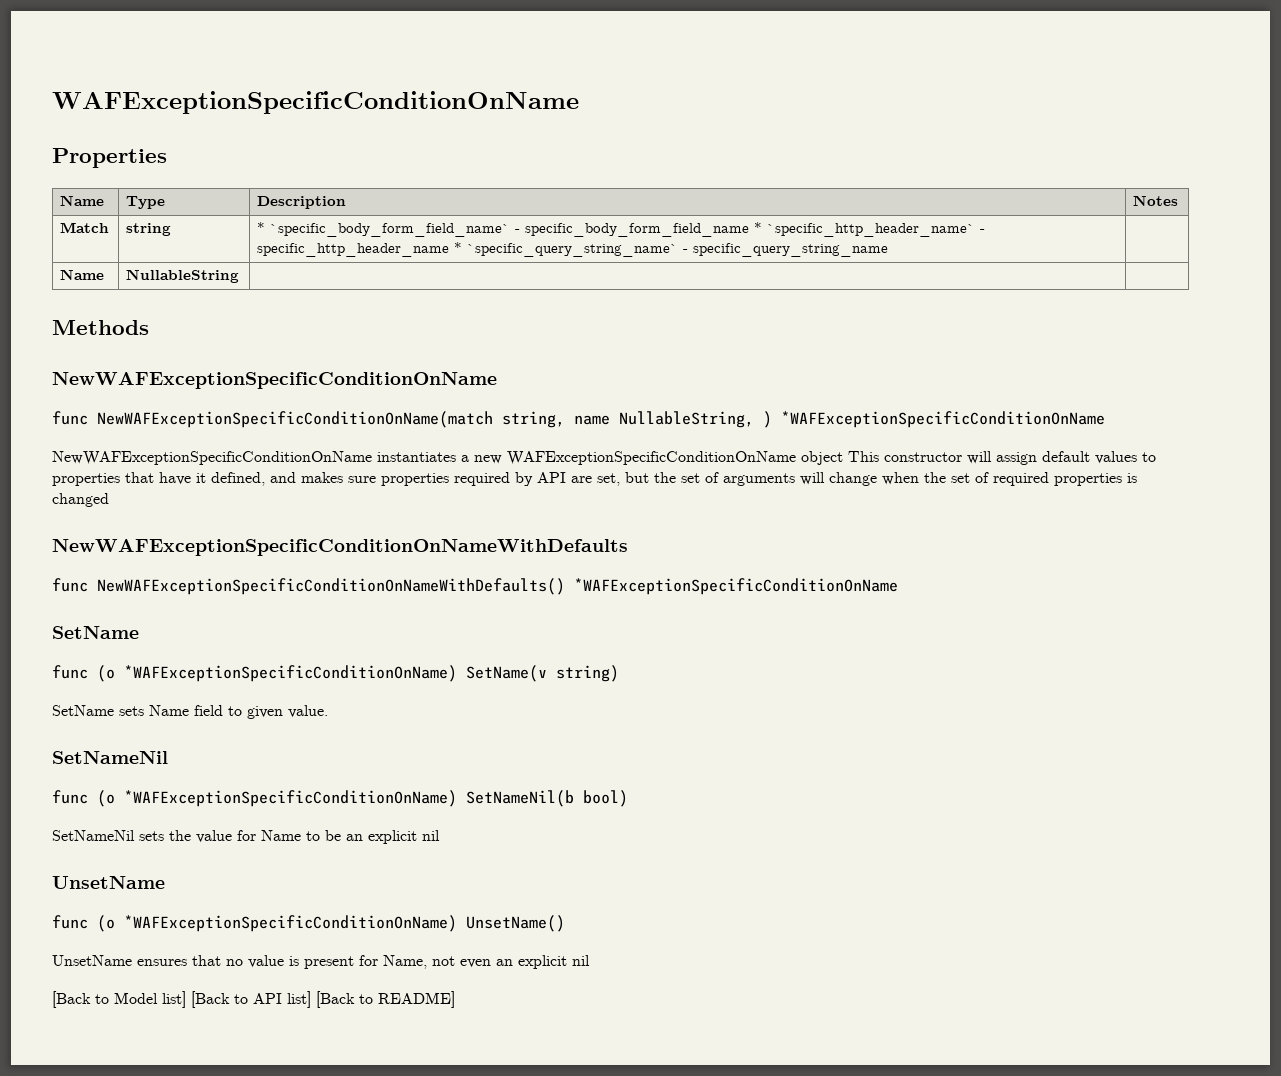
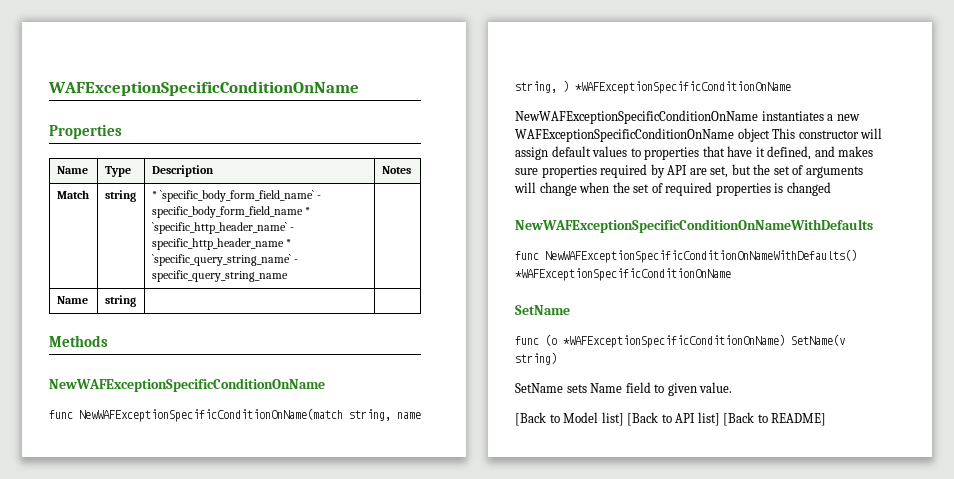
- Name | NullableString | |
+ Name | string | |
- func NewWAFExceptionSpecificConditionOnName(match string, name NullableString, ) *WAFExceptionSpecificConditionOnName
+ func NewWAFExceptionSpecificConditionOnName(match string, name string, ) *WAFExceptionSpecificConditionOnName
  SetName sets Name field to given value.
- SetNameNil
- func (o *WAFExceptionSpecificConditionOnName) SetNameNil(b bool)
- SetNameNil sets the value for Name to be an explicit nil
- UnsetName
- func (o *WAFExceptionSpecificConditionOnName) UnsetName()
- UnsetName ensures that no value is present for Name, not even an explicit nil

